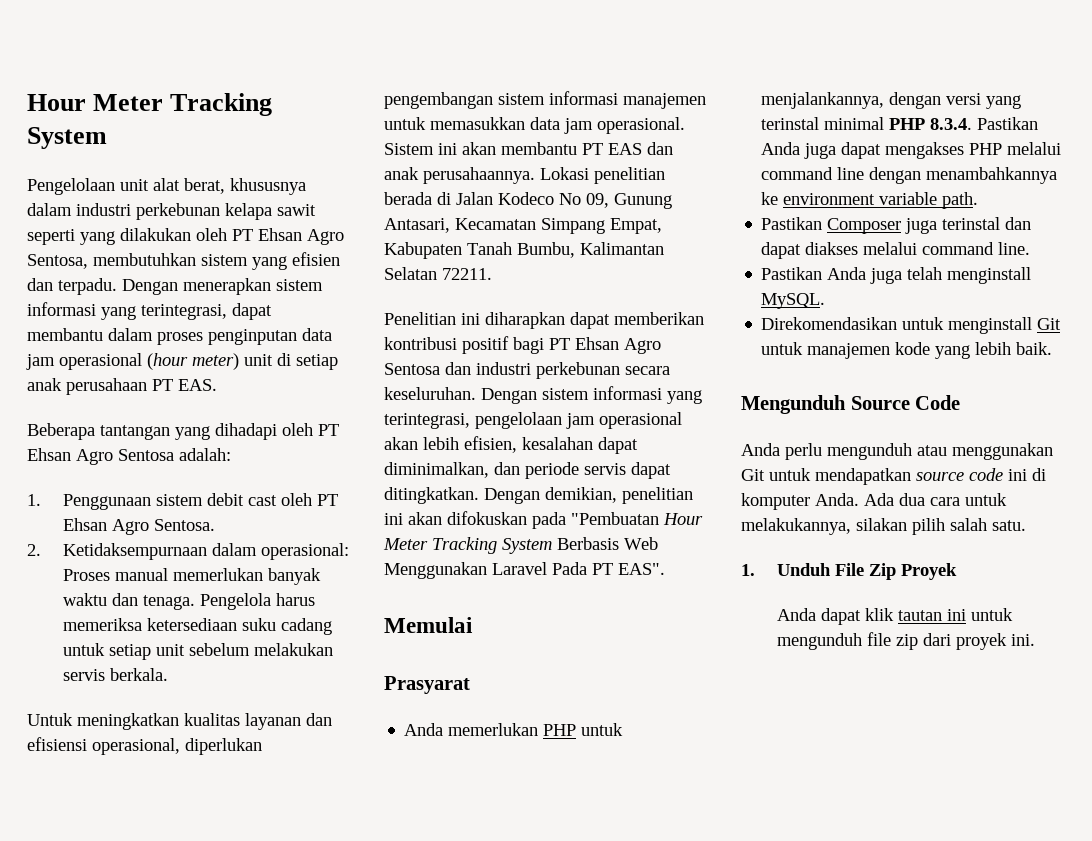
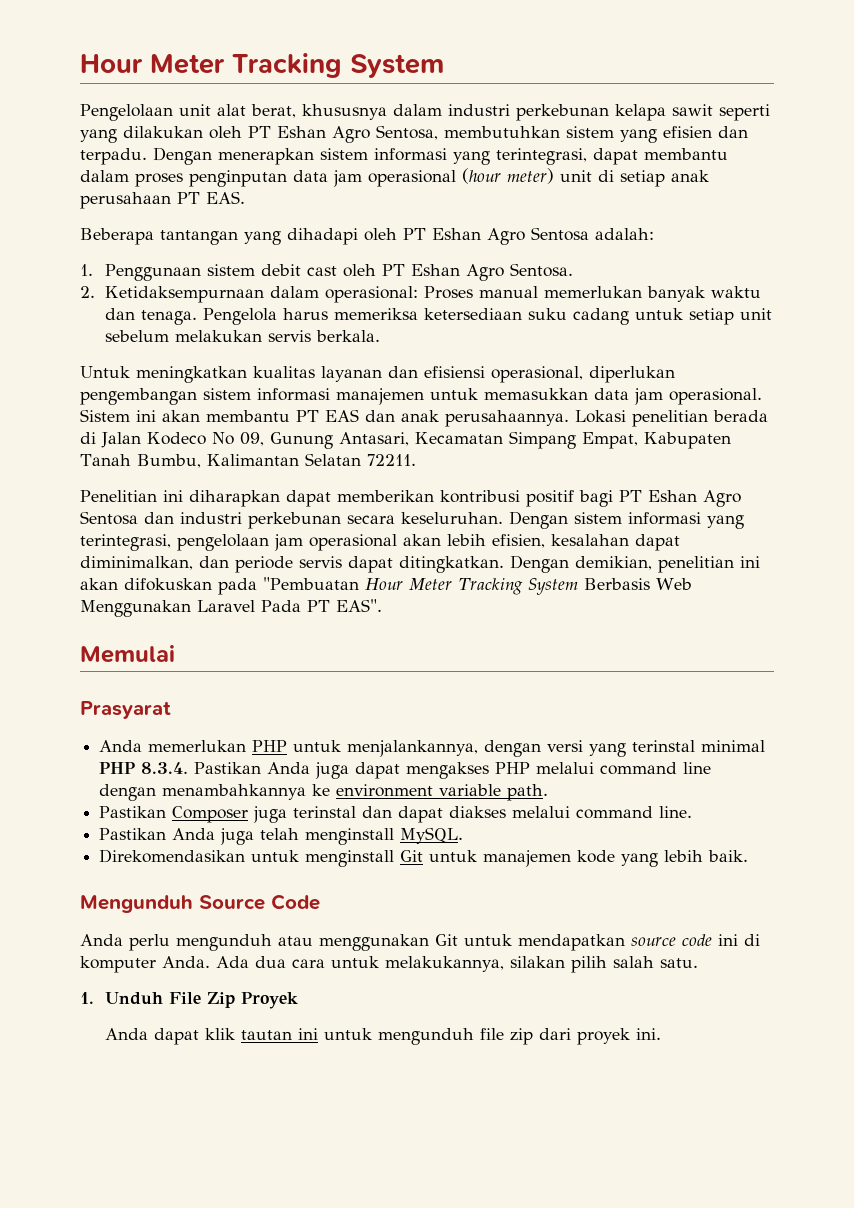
- Pengelolaan unit alat berat, khususnya dalam industri perkebunan kelapa sawit seperti yang dilakukan oleh PT Ehsan Agro Sentosa, membutuhkan sistem yang efisien dan terpadu.
+ Pengelolaan unit alat berat, khususnya dalam industri perkebunan kelapa sawit seperti yang dilakukan oleh PT Eshan Agro Sentosa, membutuhkan sistem yang efisien dan terpadu.
- Beberapa tantangan yang dihadapi oleh PT Ehsan Agro Sentosa adalah:
+ Beberapa tantangan yang dihadapi oleh PT Eshan Agro Sentosa adalah:
- 1. Penggunaan sistem debit cast oleh PT Ehsan Agro Sentosa.
+ 1. Penggunaan sistem debit cast oleh PT Eshan Agro Sentosa.
- Penelitian ini diharapkan dapat memberikan kontribusi positif bagi PT Ehsan Agro Sentosa dan industri perkebunan secara keseluruhan.
+ Penelitian ini diharapkan dapat memberikan kontribusi positif bagi PT Eshan Agro Sentosa dan industri perkebunan secara keseluruhan.

